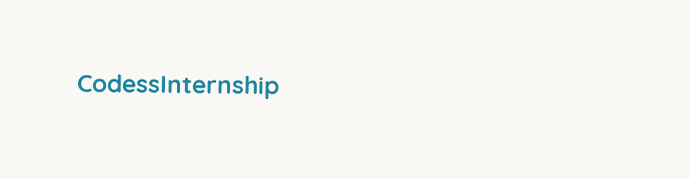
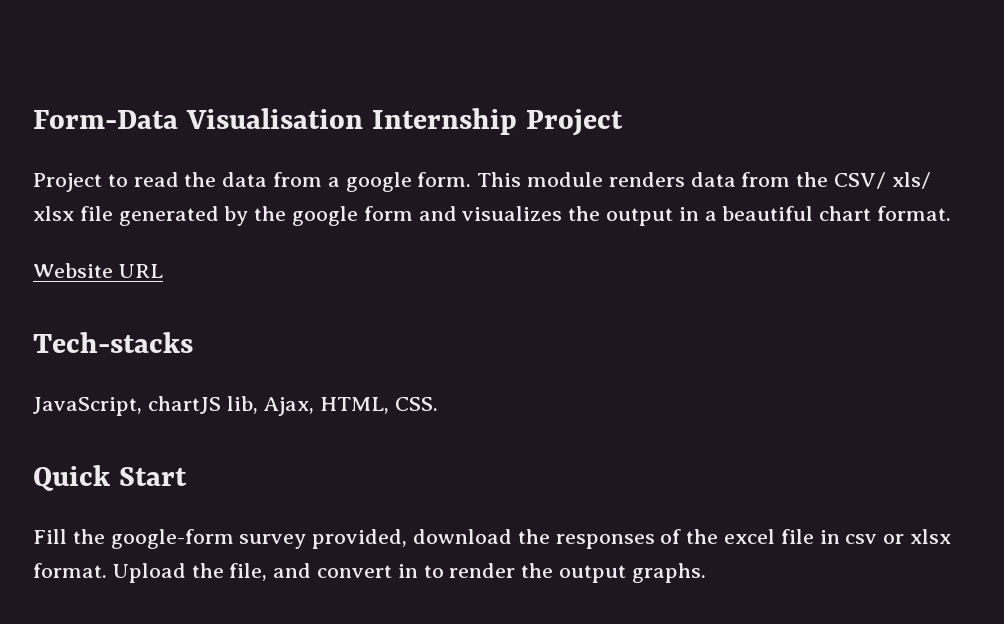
- CodessInternship
+ Form-Data Visualisation Internship Project
+ Project to read the data from a google form. This module renders data from the CSV/ xls/ xlsx file generated by the google form and visualizes the output in a beautiful chart format.
+ Website URL
+ Tech-stacks
+ JavaScript, chartJS lib, Ajax, HTML, CSS.
+ Quick Start
+ Fill the google-form survey provided, download the responses of the excel file in csv or xlsx format. Upload the file, and convert in to render the output graphs.

